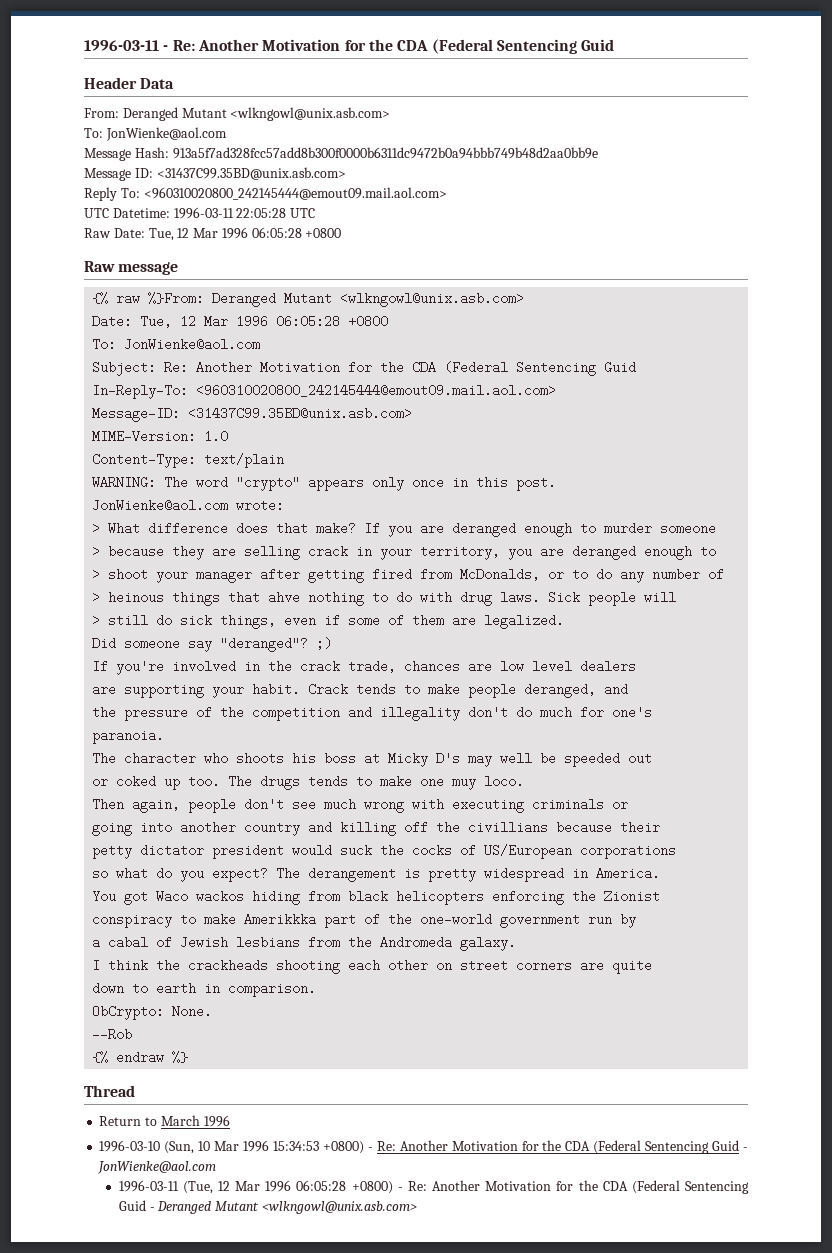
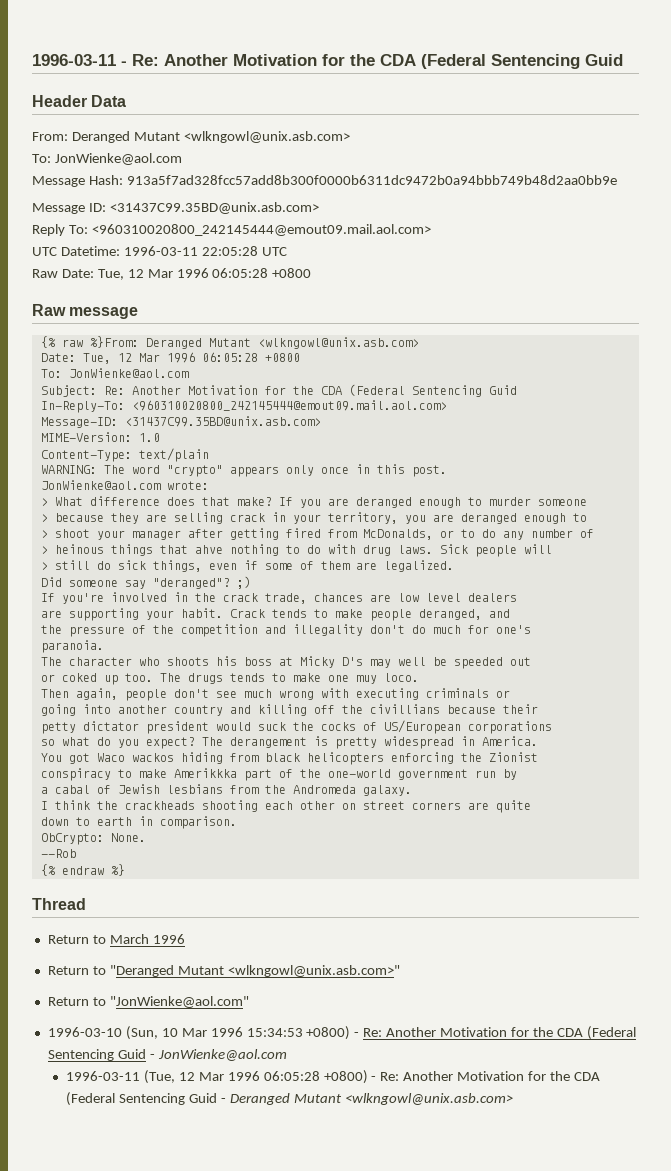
+ Return to "Deranged Mutant <wlkngowl@unix.asb.com>"
+ Return to "JonWienke@aol.com"

